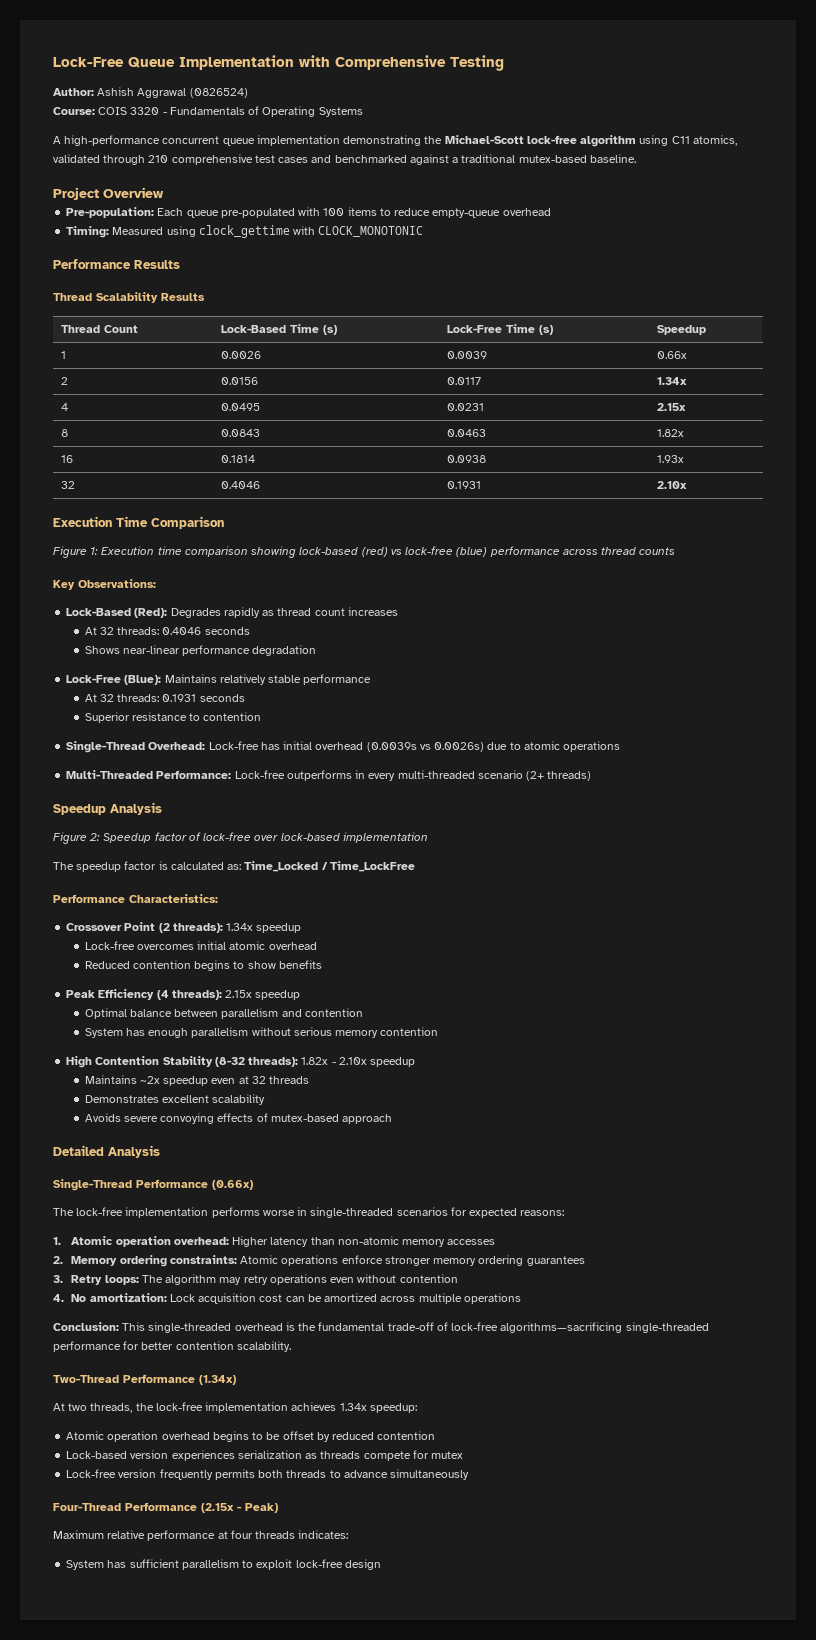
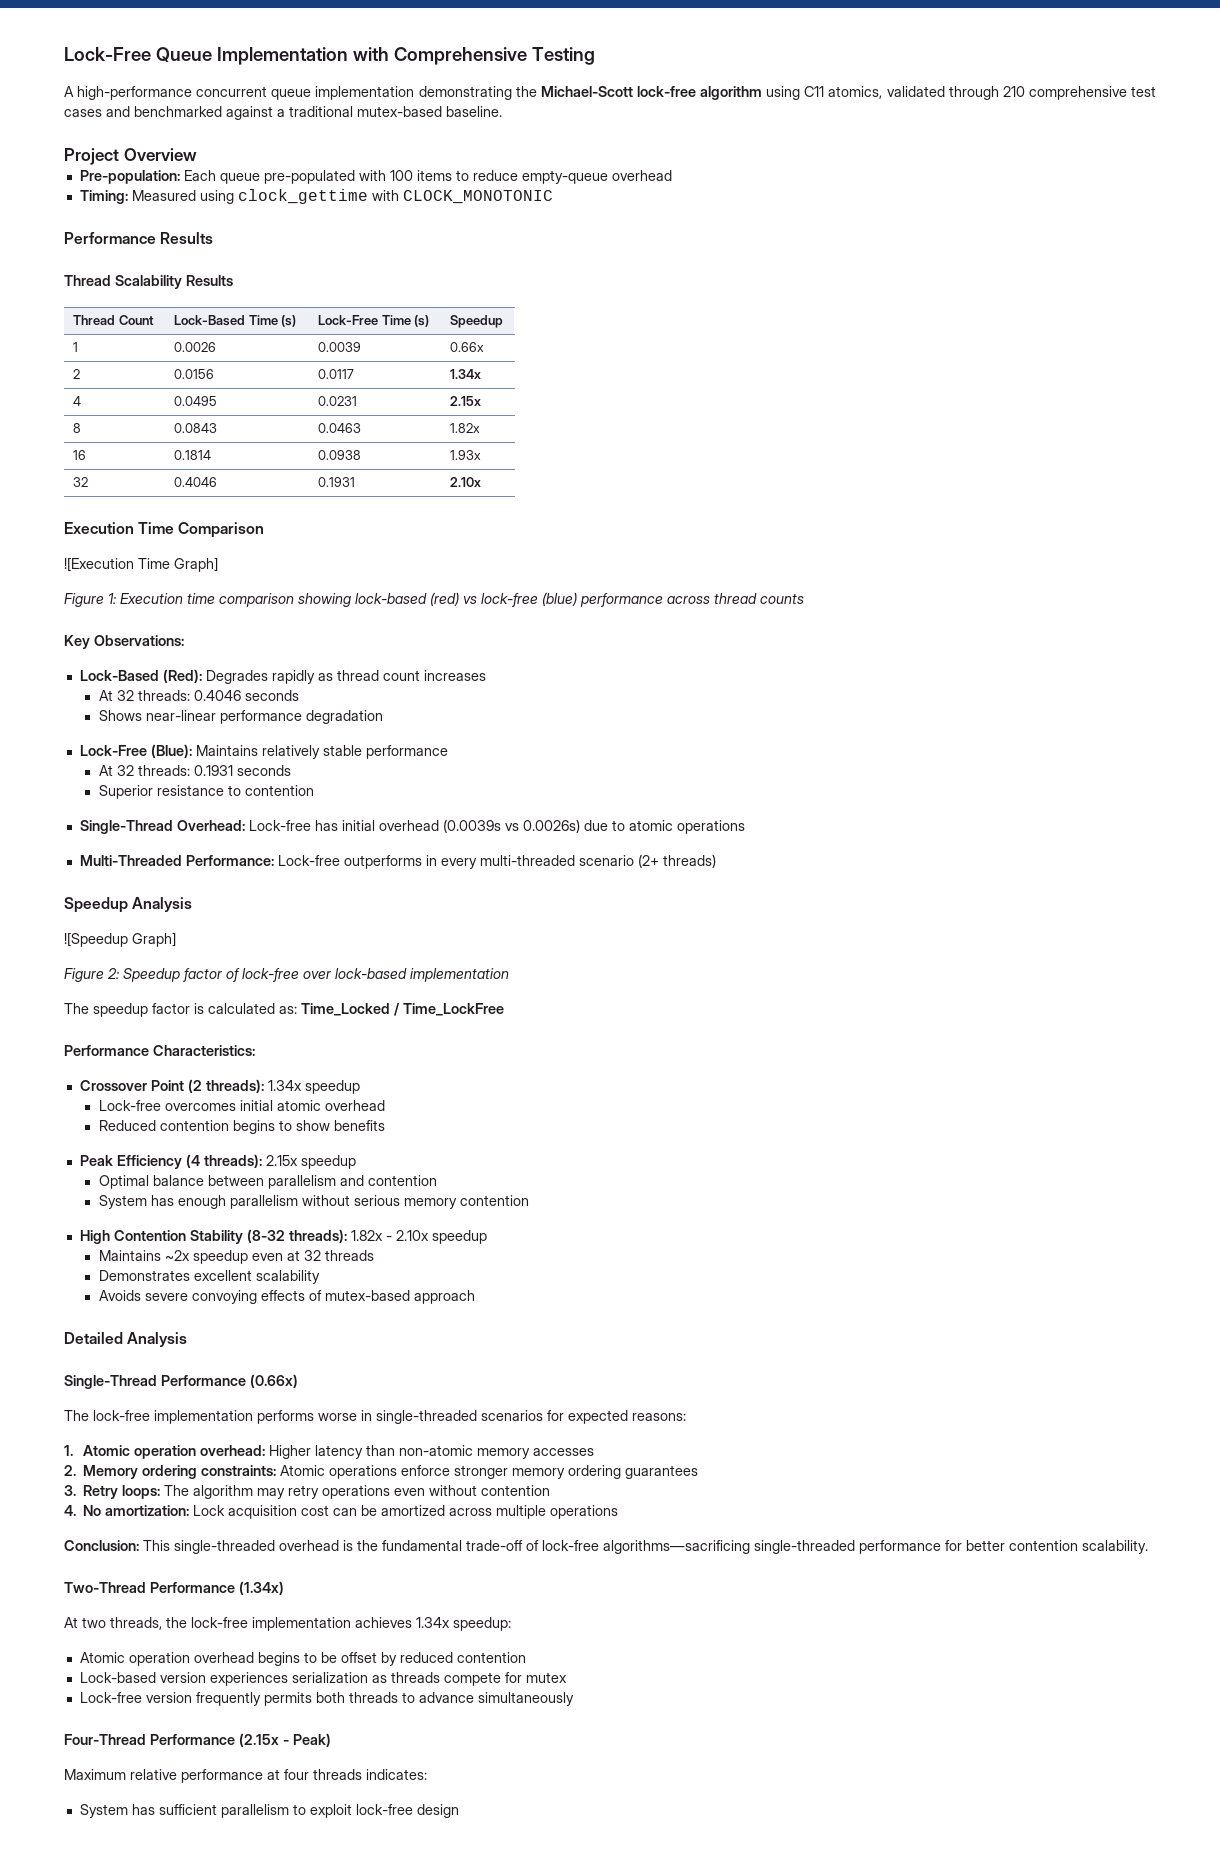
- Author: Ashish Aggrawal (0826524)
- Course: COIS 3320 - Fundamentals of Operating Systems
+ ![Execution Time Graph]
+ ![Speedup Graph]

